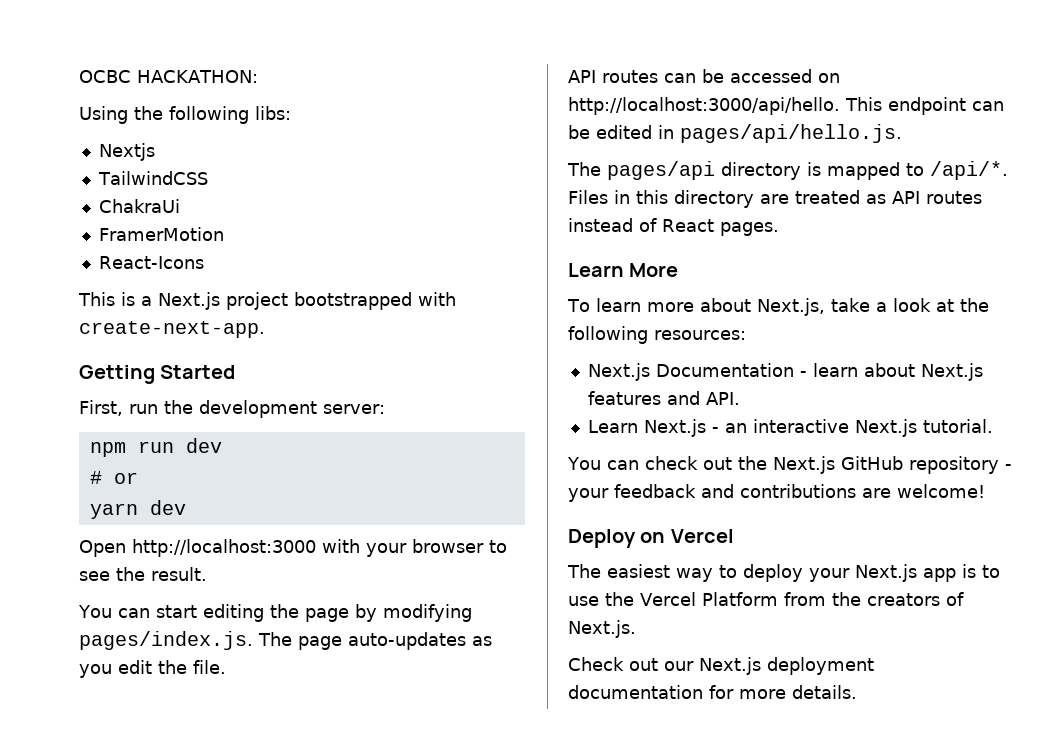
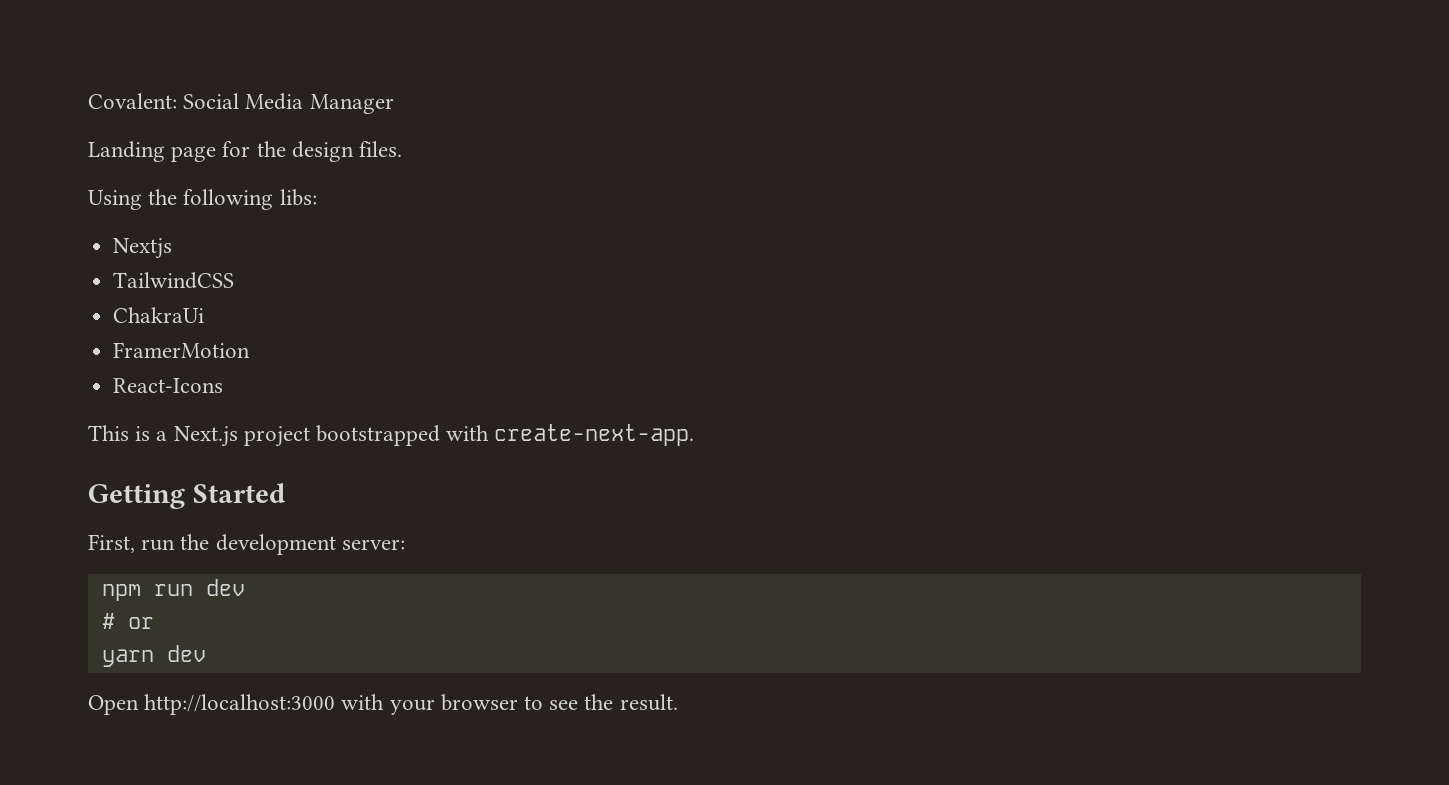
- OCBC HACKATHON:
+ Covalent: Social Media Manager
+ Landing page for the design files.
- You can start editing the page by modifying pages/index.js. The page auto-updates as you edit the file.
- API routes can be accessed on http://localhost:3000/api/hello. This endpoint can be edited in pages/api/hello.js.
- The pages/api directory is mapped to /api/*. Files in this directory are treated as API routes instead of React pages.
- Learn More
- To learn more about Next.js, take a look at the following resources:
- Next.js Documentation - learn about Next.js features and API.
- Learn Next.js - an interactive Next.js tutorial.
- You can check out the Next.js GitHub repository - your feedback and contributions are welcome!
- Deploy on Vercel
- The easiest way to deploy your Next.js app is to use the Vercel Platform from the creators of Next.js.
- Check out our Next.js deployment documentation for more details.

